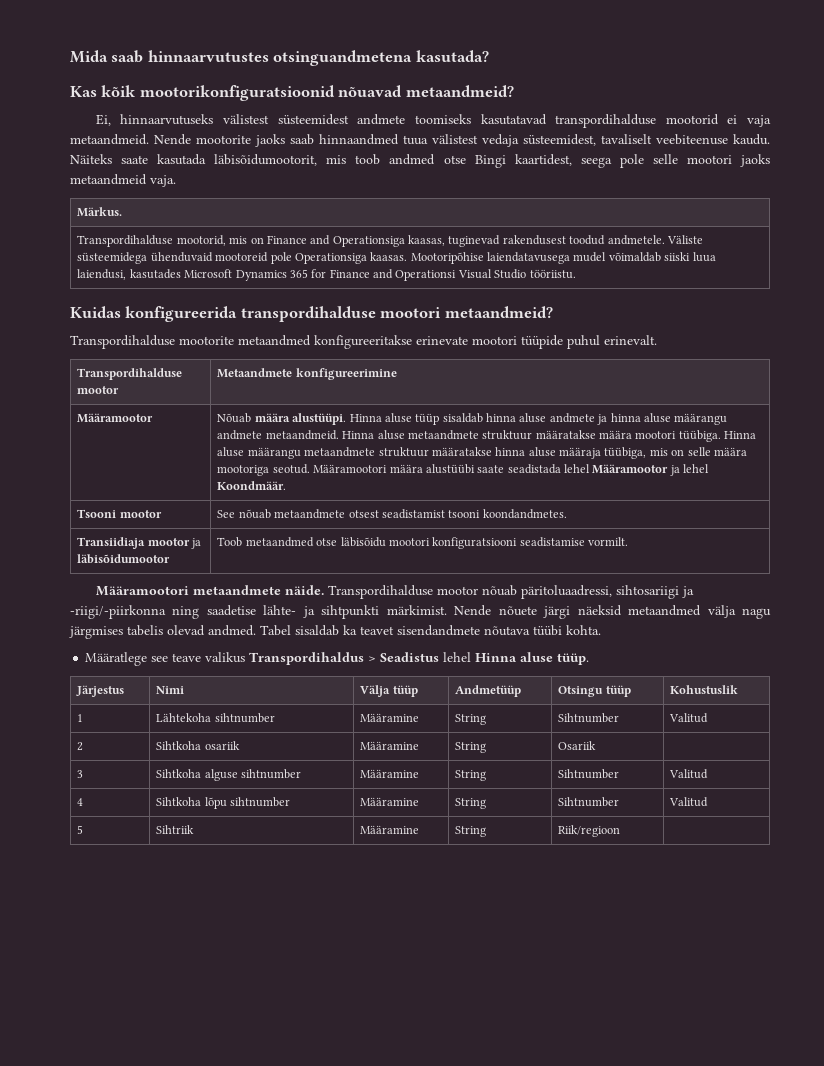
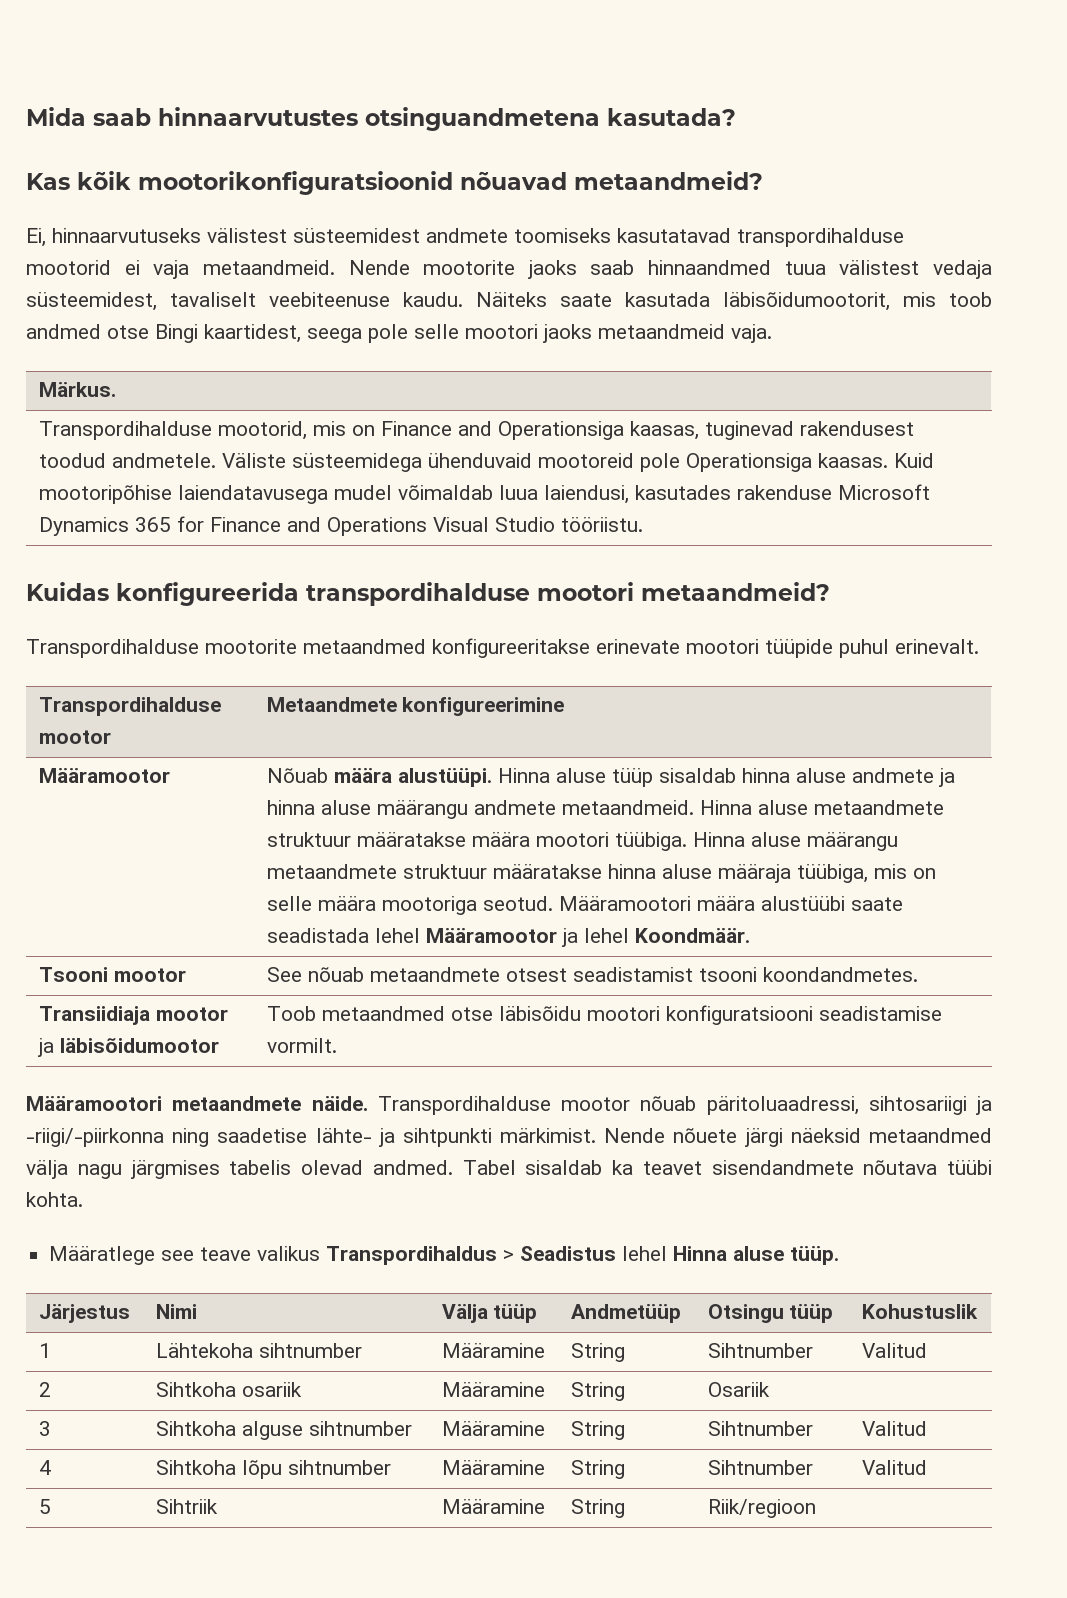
- Transpordihalduse mootorid, mis on Finance and Operationsiga kaasas, tuginevad rakendusest toodud andmetele. Väliste süsteemidega ühenduvaid mootoreid pole Operationsiga kaasas. Mootoripõhise laiendatavusega mudel võimaldab siiski luua laiendusi, kasutades Microsoft Dynamics 365 for Finance and Operationsi Visual Studio tööriistu.
+ Transpordihalduse mootorid, mis on Finance and Operationsiga kaasas, tuginevad rakendusest toodud andmetele. Väliste süsteemidega ühenduvaid mootoreid pole Operationsiga kaasas. Kuid mootoripõhise laiendatavusega mudel võimaldab luua laiendusi, kasutades rakenduse Microsoft Dynamics 365 for Finance and Operations Visual Studio tööriistu.

